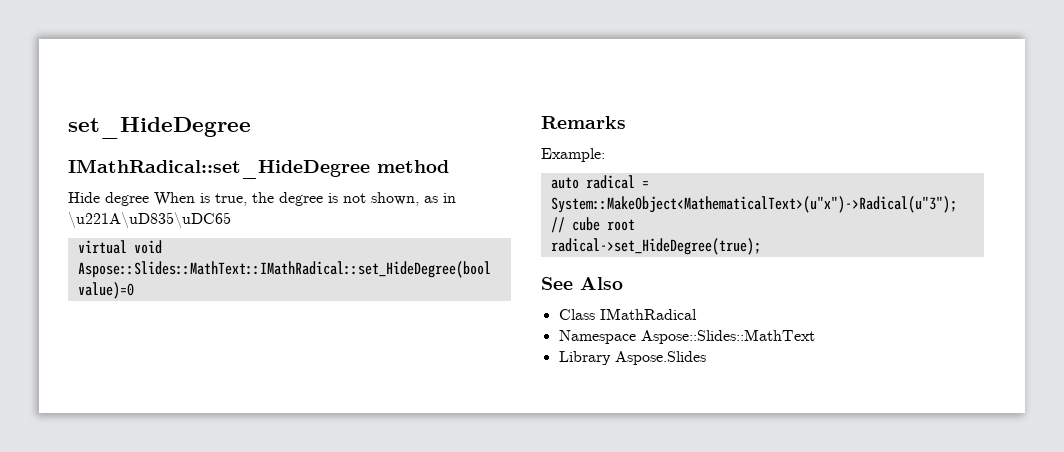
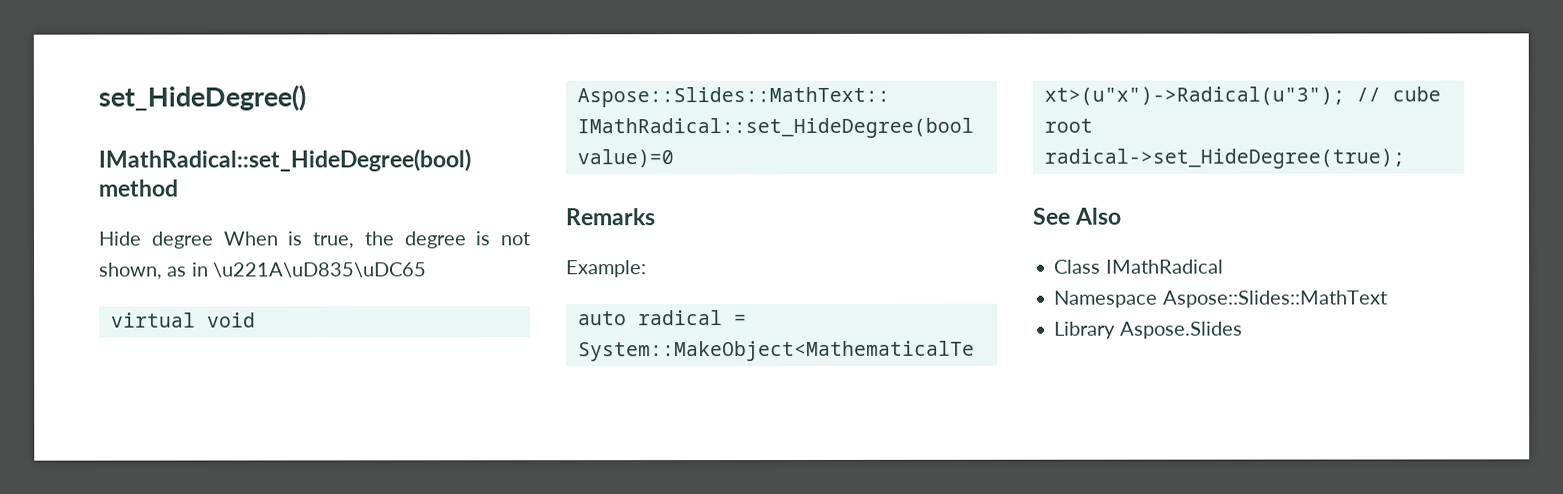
- set_HideDegree
- IMathRadical::set_HideDegree method
+ set_HideDegree()
+ IMathRadical::set_HideDegree(bool) method

